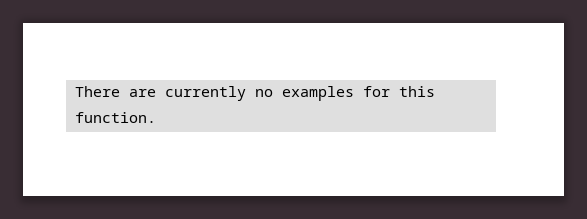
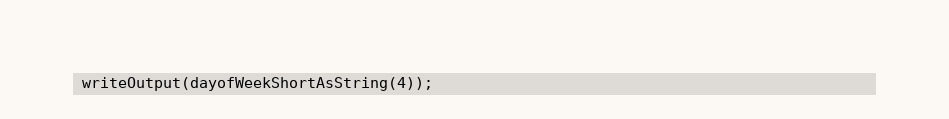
- There are currently no examples for this function.
+ writeOutput(dayofWeekShortAsString(4));

